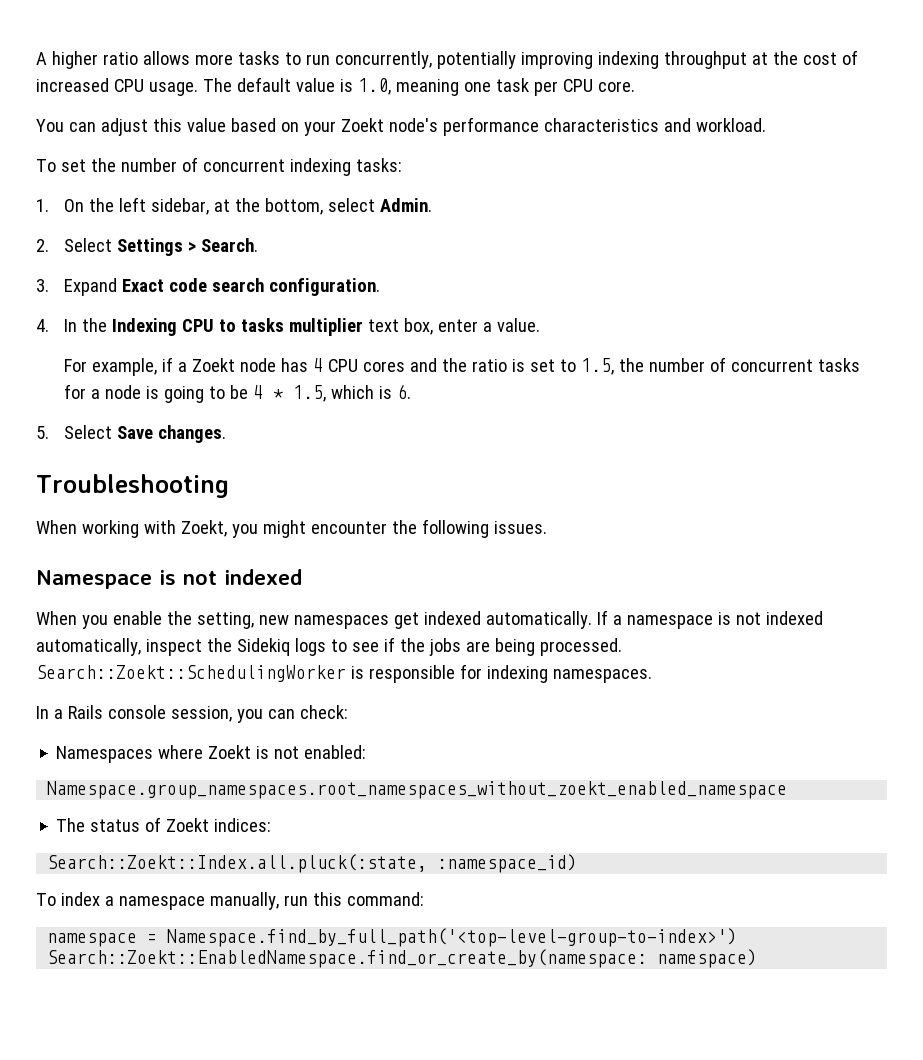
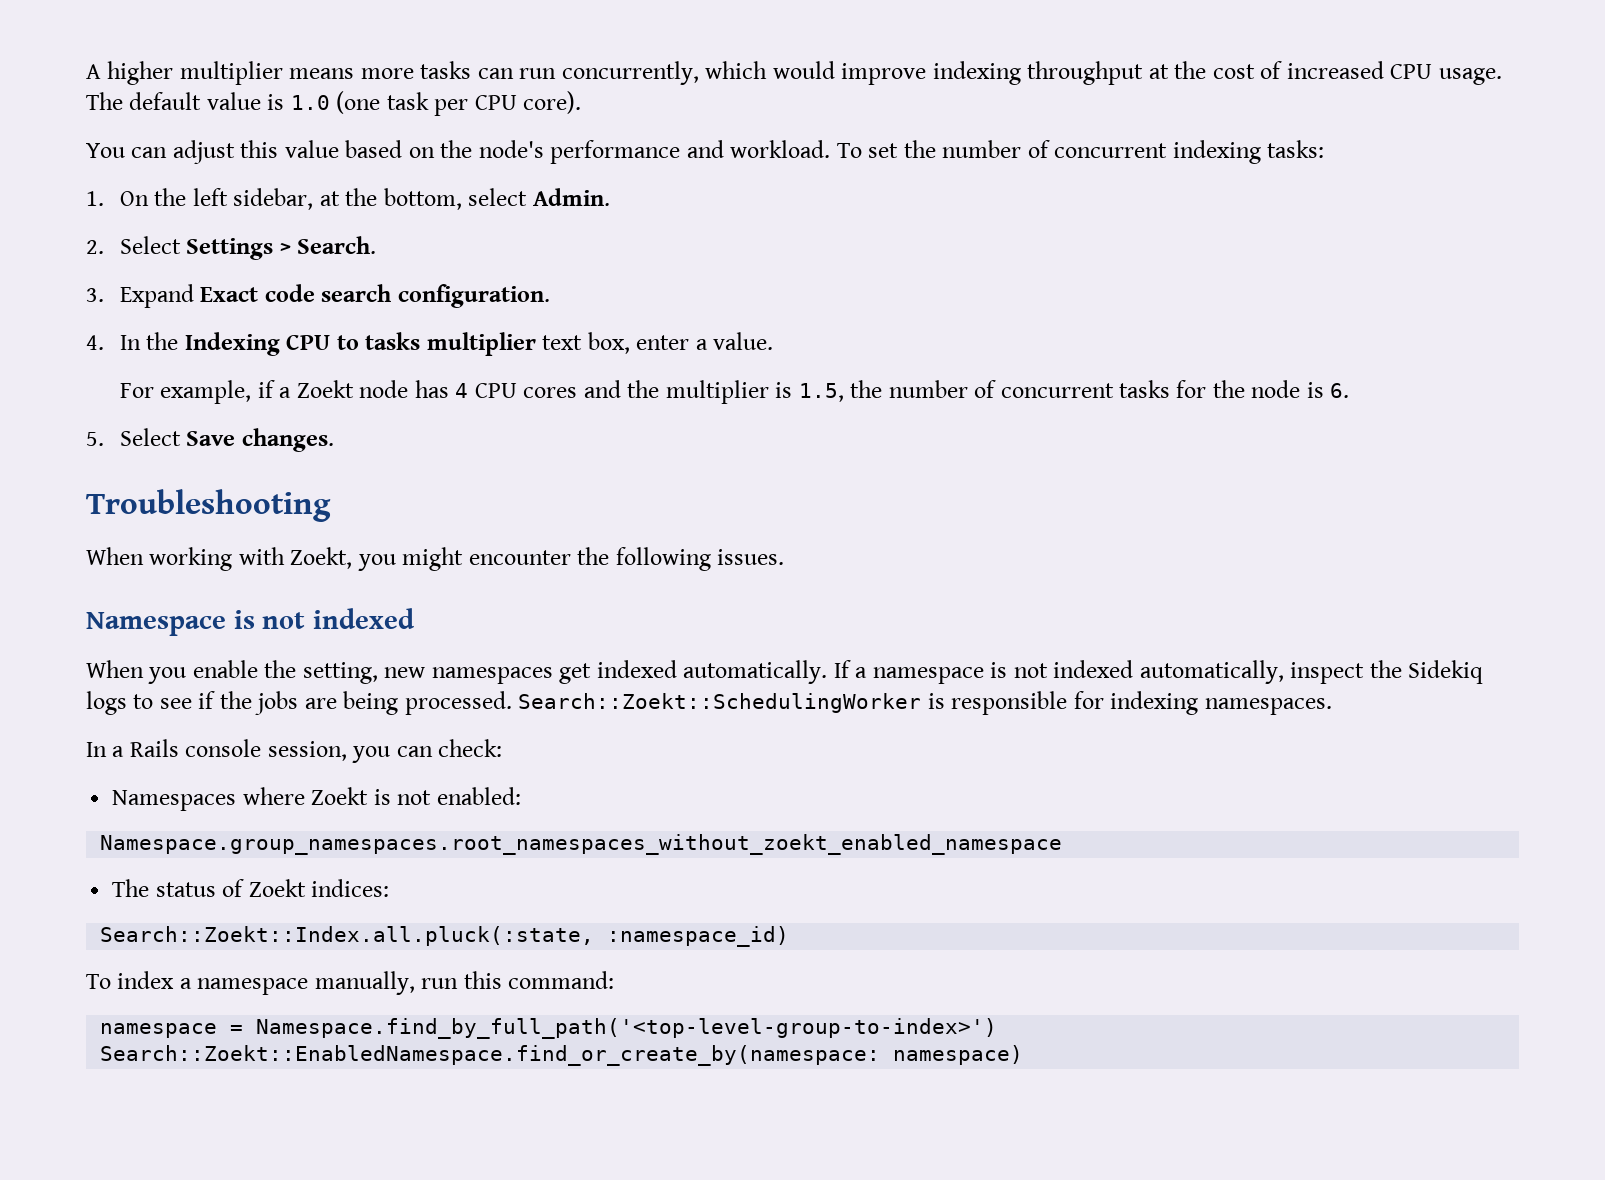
- A higher ratio allows more tasks to run concurrently, potentially improving indexing throughput at the cost of increased CPU usage.
+ A higher multiplier means more tasks can run concurrently, which would improve indexing throughput at the cost of increased CPU usage.
- The default value is 1.0, meaning one task per CPU core.
+ The default value is 1.0 (one task per CPU core).
- You can adjust this value based on your Zoekt node's performance characteristics and workload.
- To set the number of concurrent indexing tasks:
+ You can adjust this value based on the node's performance and workload. To set the number of concurrent indexing tasks:
- For example, if a Zoekt node has 4 CPU cores and the ratio is set to 1.5, the number of concurrent tasks for a node is going to be 4 * 1.5, which is 6.
+ For example, if a Zoekt node has 4 CPU cores and the multiplier is 1.5, the number of concurrent tasks for the node is 6.

